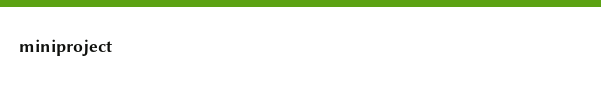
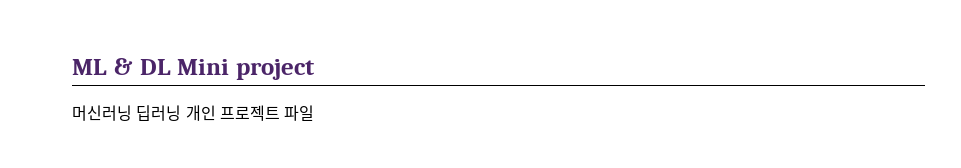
- miniproject
+ ML & DL Mini project
+ 머신러닝 딥러닝 개인 프로젝트 파일

